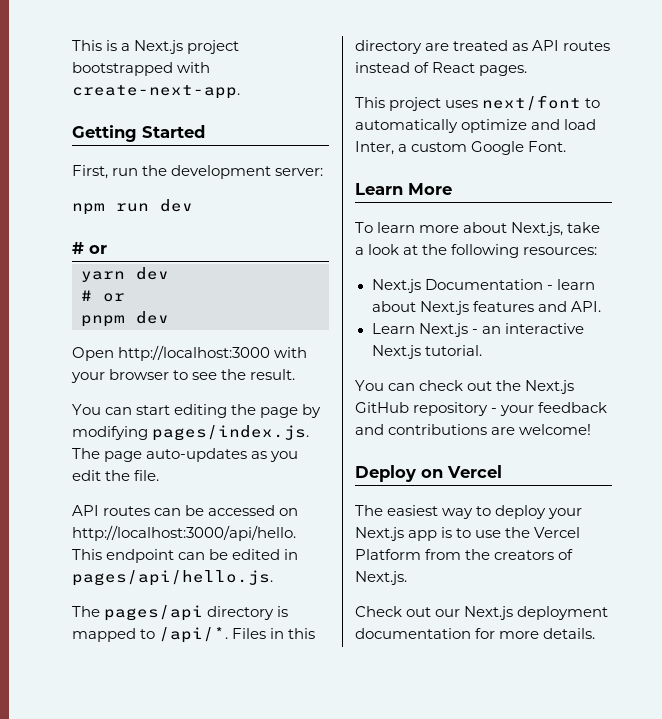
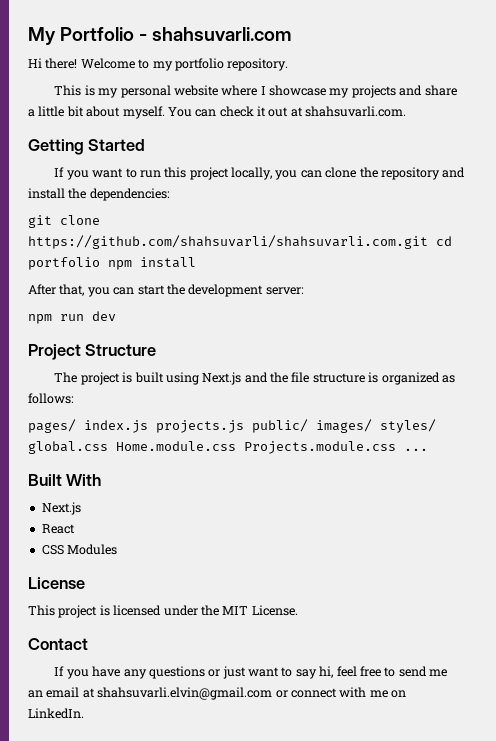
- This is a Next.js project bootstrapped with create-next-app.
+ My Portfolio - shahsuvarli.com
+ Hi there! Welcome to my portfolio repository.
+ This is my personal website where I showcase my projects and share a little bit about myself. You can check it out at shahsuvarli.com.
  Getting Started
- First, run the development server:
+ If you want to run this project locally, you can clone the repository and install the dependencies:
+ git clone https://github.com/shahsuvarli/shahsuvarli.com.git cd portfolio npm install
+ After that, you can start the development server:
  npm run dev
- # or
- yarn dev
- # or
- pnpm dev
- Open http://localhost:3000 with your browser to see the result.
- You can start editing the page by modifying pages/index.js. The page auto-updates as you edit the file.
- API routes can be accessed on http://localhost:3000/api/hello. This endpoint can be edited in pages/api/hello.js.
- The pages/api directory is mapped to /api/*. Files in this directory are treated as API routes instead of React pages.
- This project uses next/font to automatically optimize and load Inter, a custom Google Font.
- Learn More
- To learn more about Next.js, take a look at the following resources:
- Next.js Documentation - learn about Next.js features and API.
- Learn Next.js - an interactive Next.js tutorial.
- You can check out the Next.js GitHub repository - your feedback and contributions are welcome!
- Deploy on Vercel
- The easiest way to deploy your Next.js app is to use the Vercel Platform from the creators of Next.js.
- Check out our Next.js deployment documentation for more details.
+ Project Structure
+ The project is built using Next.js and the file structure is organized as follows:
+ pages/ index.js projects.js public/ images/ styles/ global.css Home.module.css Projects.module.css ...
+ Built With
+ Next.js
+ React
+ CSS Modules
+ License
+ This project is licensed under the MIT License.
+ Contact
+ If you have any questions or just want to say hi, feel free to send me an email at shahsuvarli.elvin@gmail.com or connect with me on LinkedIn.

